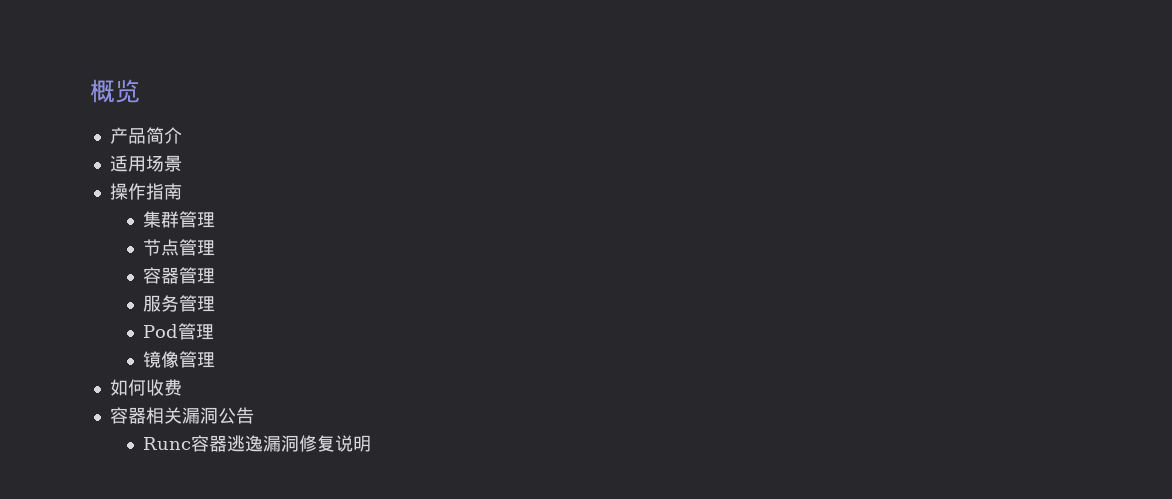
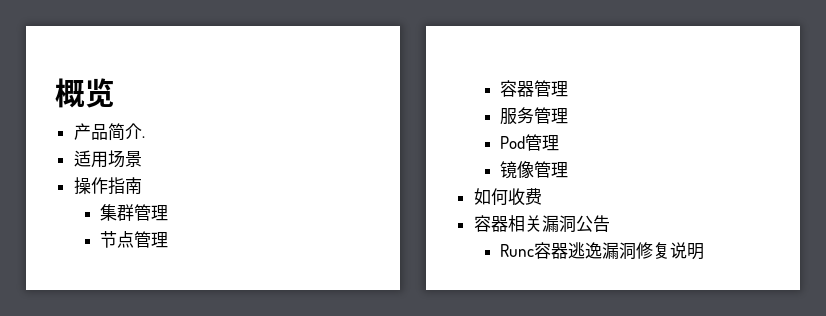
- 产品简介
+ 产品简介.

